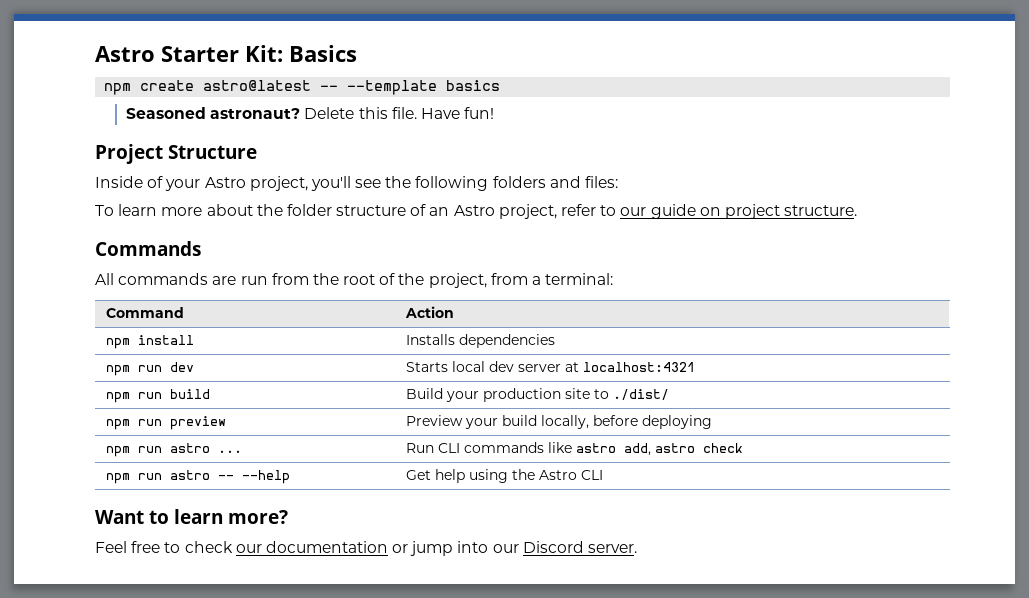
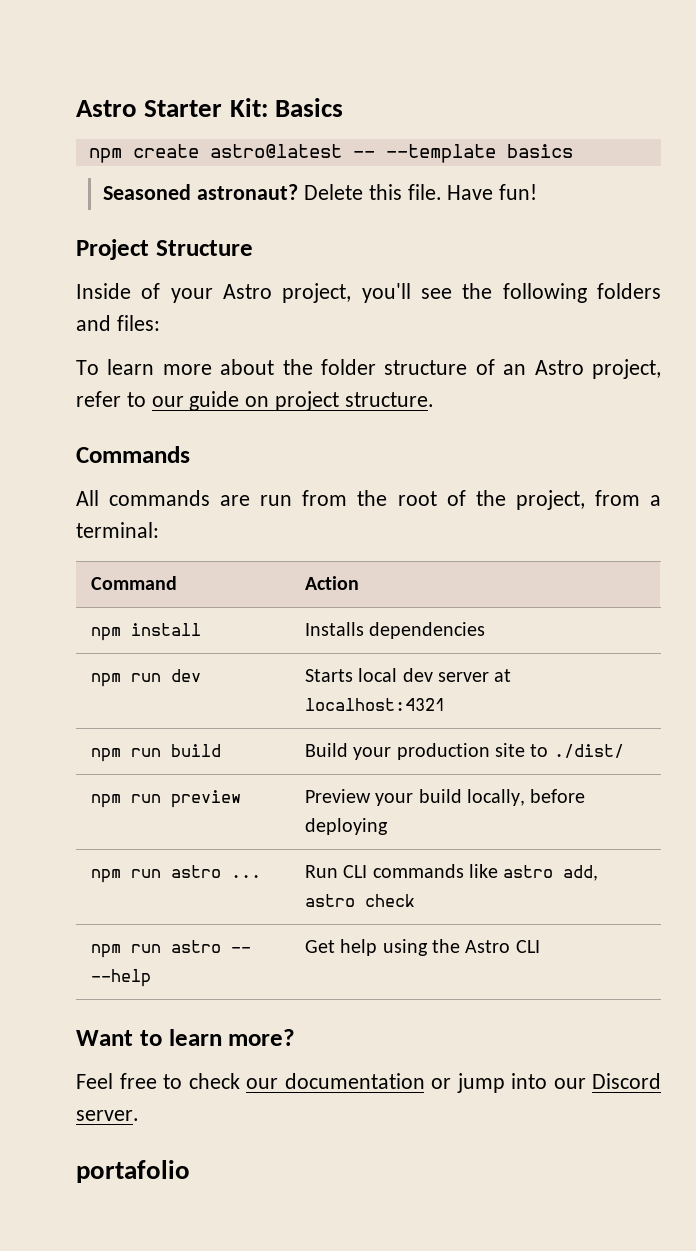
+ portafolio

